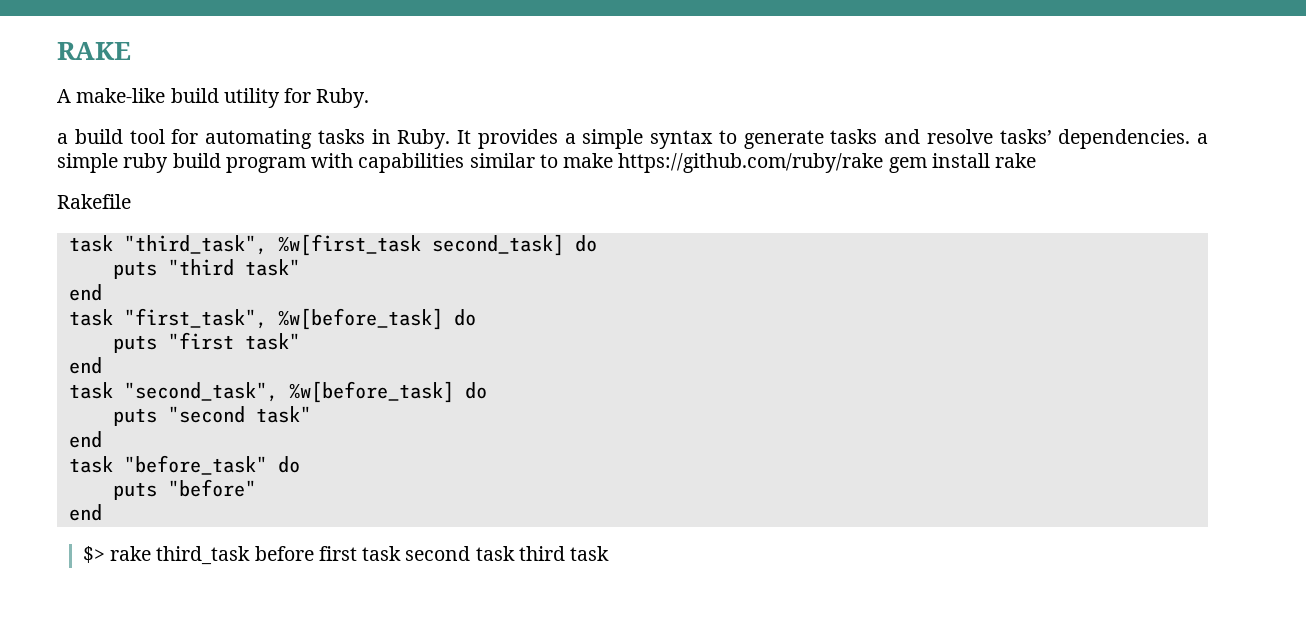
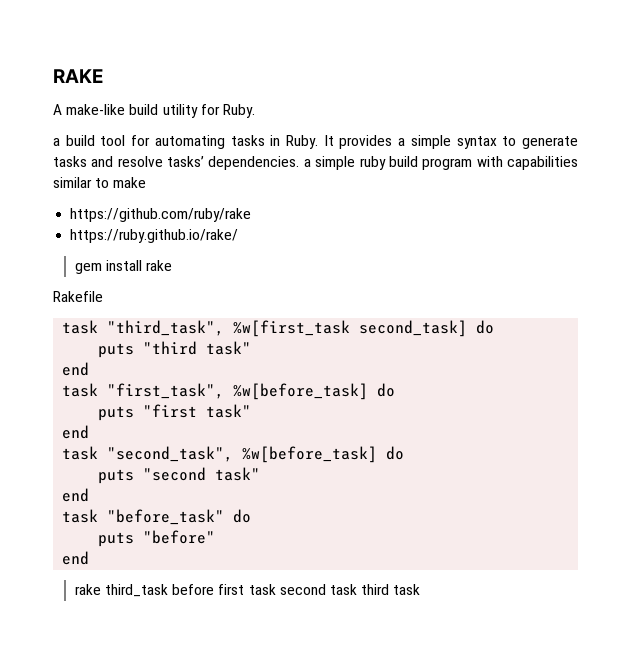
- It provides a simple syntax to generate tasks and resolve tasks’ dependencies. a simple ruby build program with capabilities similar to make https://github.com/ruby/rake gem install rake
+ It provides a simple syntax to generate tasks and resolve tasks’ dependencies. a simple ruby build program with capabilities similar to make
+ https://github.com/ruby/rake
+ https://ruby.github.io/rake/
+ gem install rake
- $> rake third_task before first task second task third task
+ rake third_task before first task second task third task

